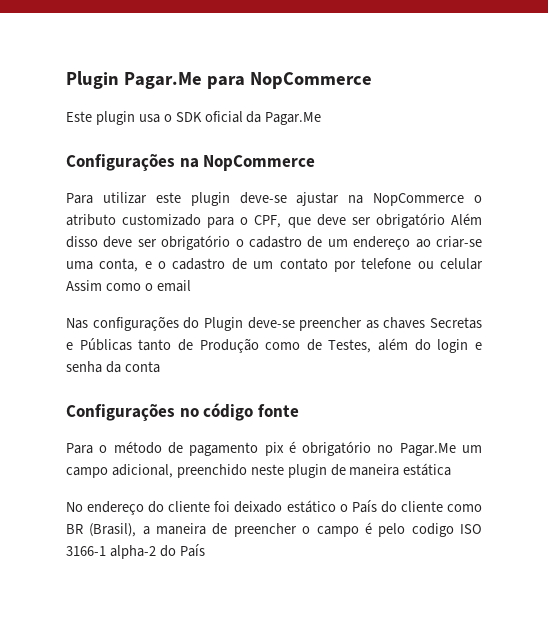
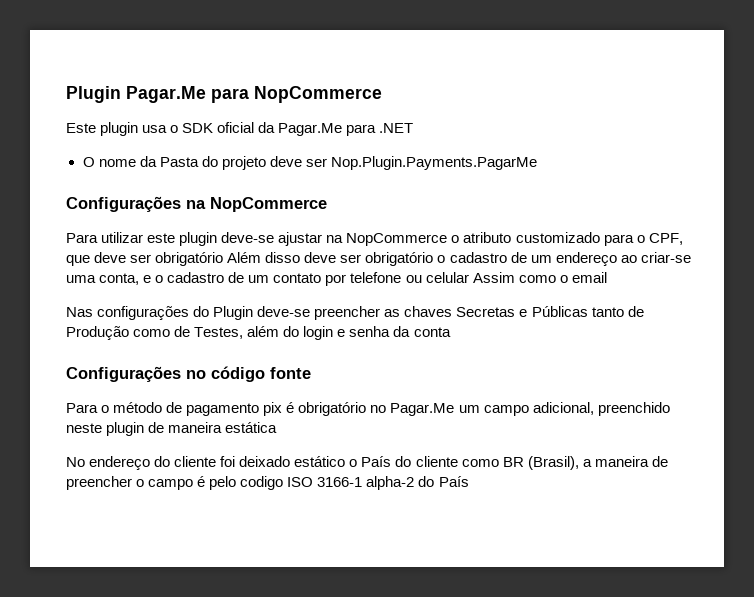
- Este plugin usa o SDK oficial da Pagar.Me
+ Este plugin usa o SDK oficial da Pagar.Me para .NET
+ O nome da Pasta do projeto deve ser Nop.Plugin.Payments.PagarMe

